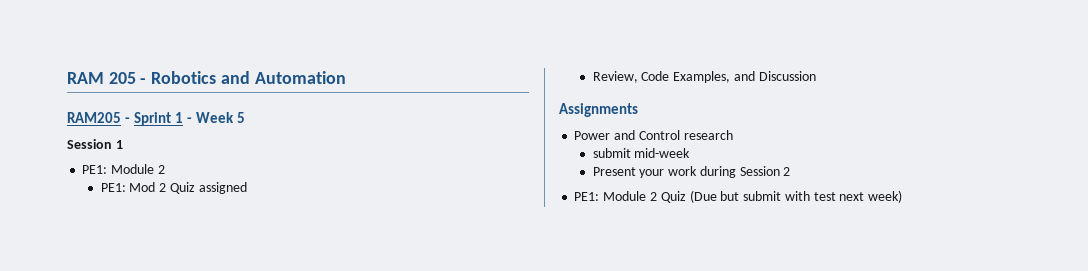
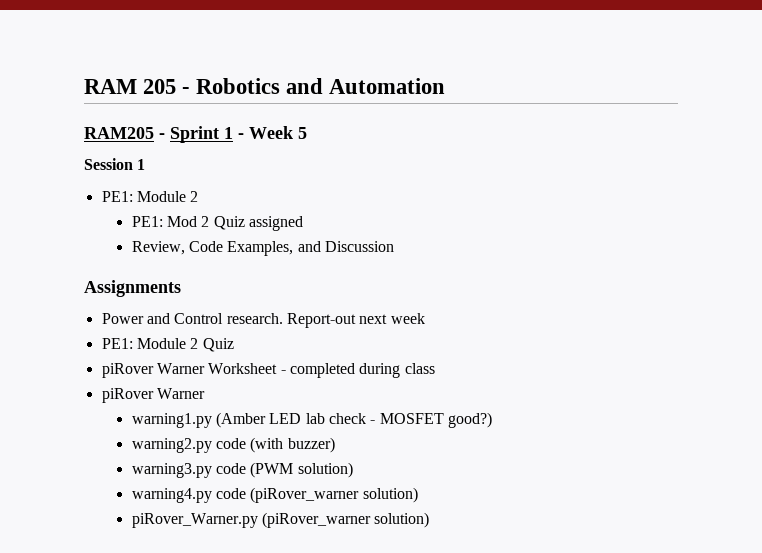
- Power and Control research
- submit mid-week
- Present your work during Session 2
- PE1: Module 2 Quiz (Due but submit with test next week)
+ Power and Control research. Report-out next week
+ PE1: Module 2 Quiz
+ piRover Warner Worksheet - completed during class
+ piRover Warner
+ warning1.py (Amber LED lab check - MOSFET good?)
+ warning2.py code (with buzzer)
+ warning3.py code (PWM solution)
+ warning4.py code (piRover_warner solution)
+ piRover_Warner.py (piRover_warner solution)

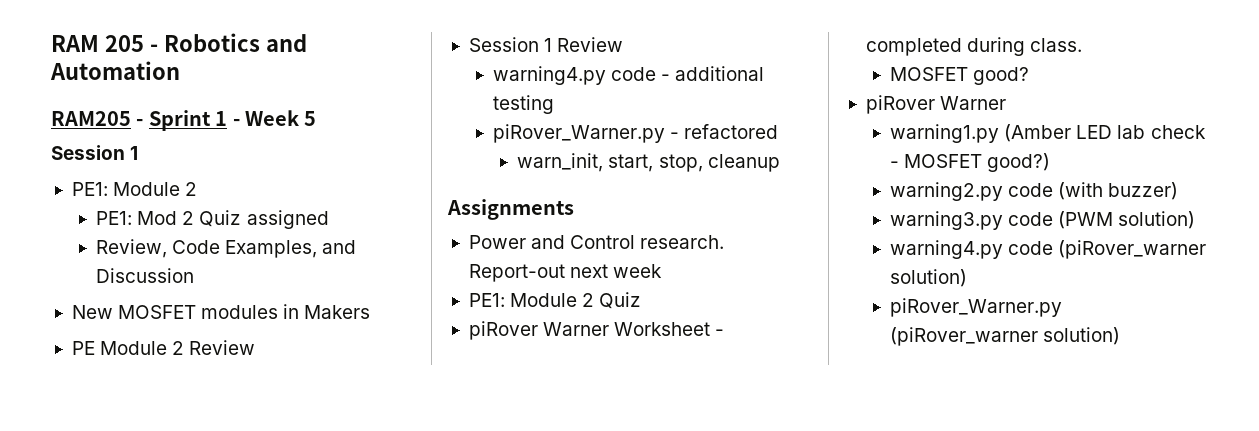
+ New MOSFET modules in Makers
+ PE Module 2 Review
+ Session 1 Review
+ warning4.py code - additional testing
+ piRover_Warner.py - refactored
+ warn_init, start, stop, cleanup
- piRover Warner Worksheet - completed during class
+ piRover Warner Worksheet - completed during class.
+ MOSFET good?

